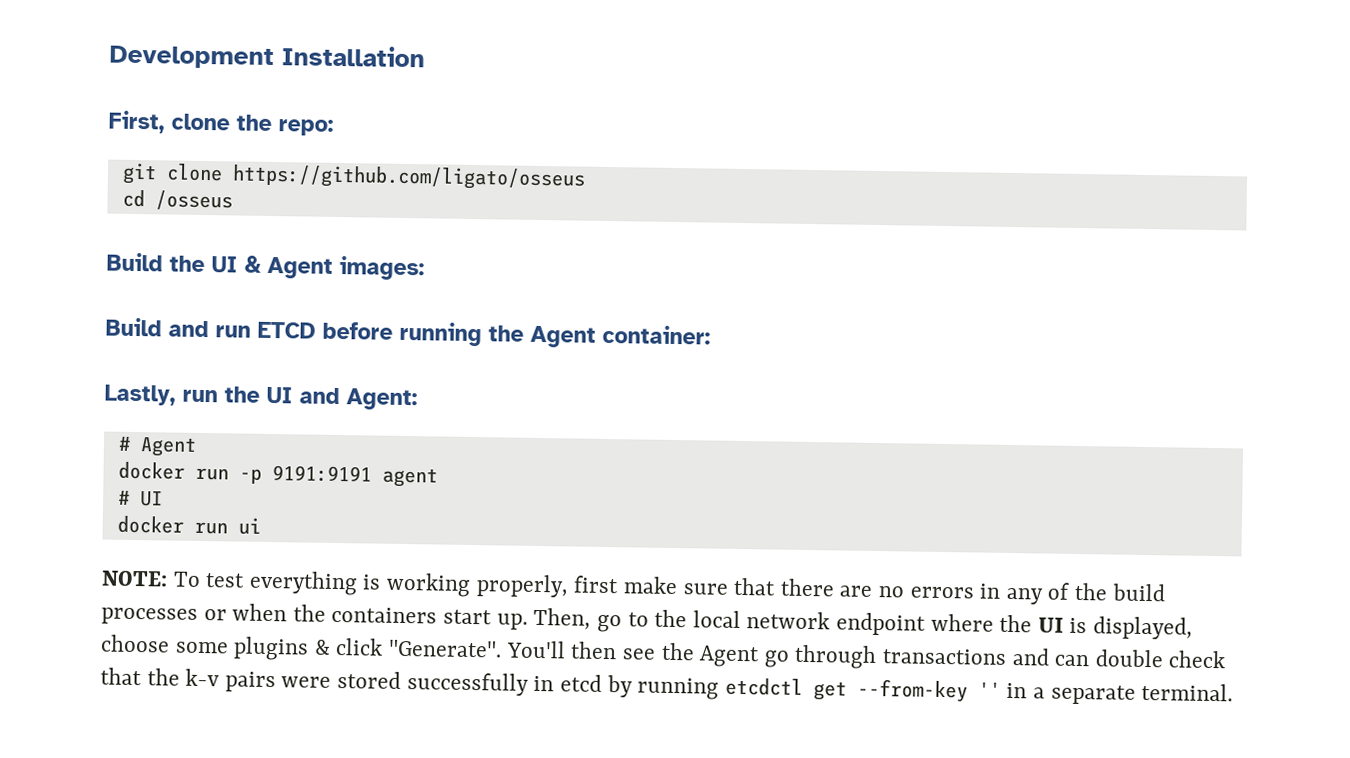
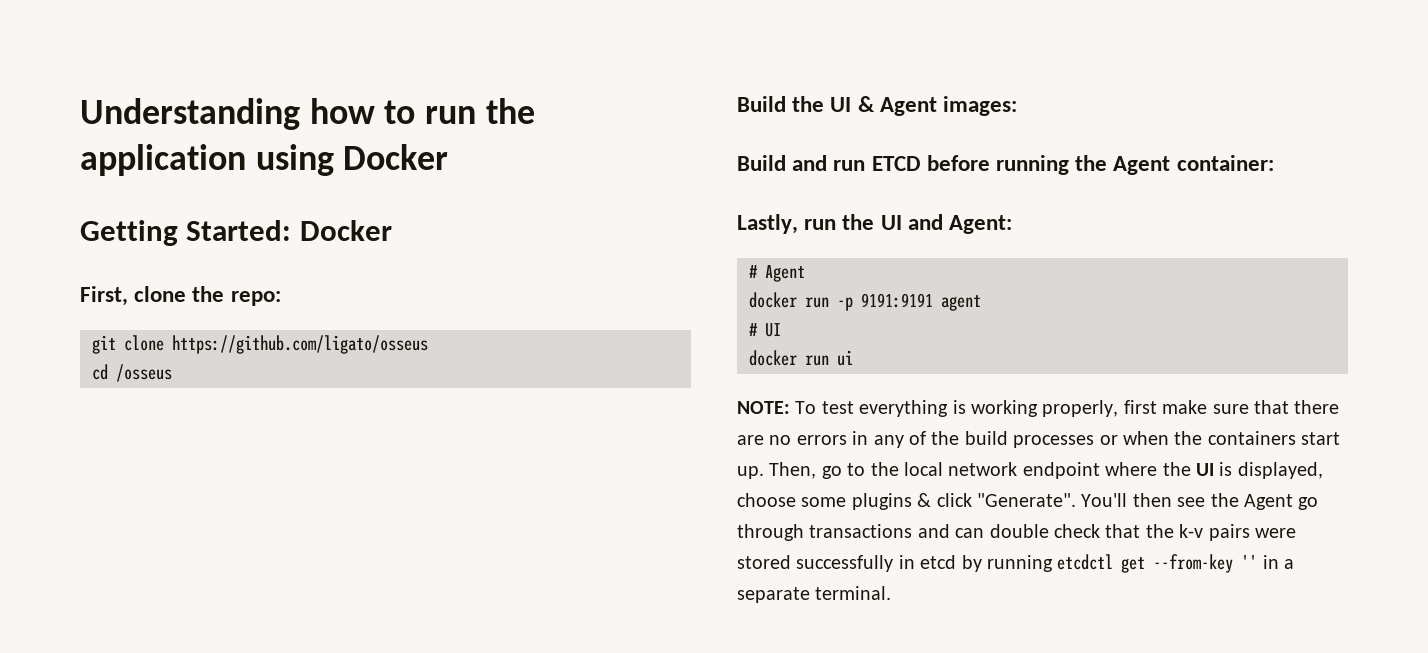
- Development Installation
+ Understanding how to run the application using Docker
+ Getting Started: Docker

